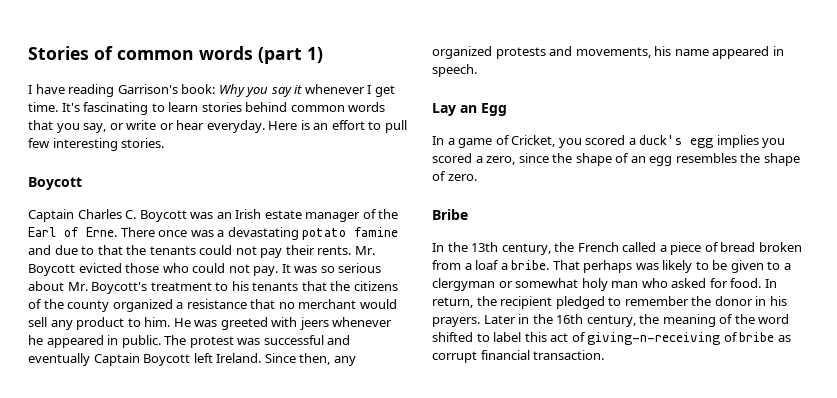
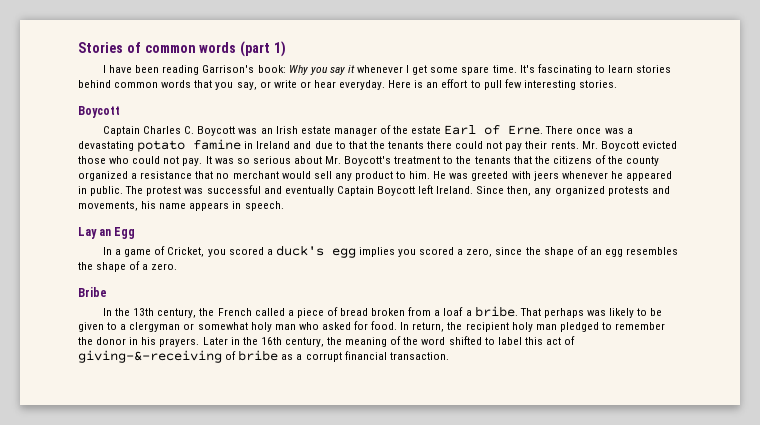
- I have reading Garrison's book: Why you say it whenever I get time.
+ I have been reading Garrison's book: Why you say it whenever I get some spare time.
- Captain Charles C. Boycott was an Irish estate manager of the Earl of Erne.
+ Captain Charles C. Boycott was an Irish estate manager of the estate Earl of Erne.
- There once was a devastating potato famine and due to that the tenants could not pay their rents.
+ There once was a devastating potato famine in Ireland and due to that the tenants there could not pay their rents.
- It was so serious about Mr. Boycott's treatment to his tenants that the citizens of the county organized a resistance that no merchant would sell any product to him.
+ It was so serious about Mr. Boycott's treatment to the tenants that the citizens of the county organized a resistance that no merchant would sell any product to him.
- Since then, any organized protests and movements, his name appeared in speech.
+ Since then, any organized protests and movements, his name appears in speech.
- In a game of Cricket, you scored a duck's egg implies you scored a zero, since the shape of an egg resembles the shape of zero.
+ In a game of Cricket, you scored a duck's egg implies you scored a zero, since the shape of an egg resembles the shape of a zero.
- In return, the recipient pledged to remember the donor in his prayers.
+ In return, the recipient holy man pledged to remember the donor in his prayers.
- Later in the 16th century, the meaning of the word shifted to label this act of giving-n-receiving of bribe as corrupt financial transaction.
+ Later in the 16th century, the meaning of the word shifted to label this act of giving-&-receiving of bribe as a corrupt financial transaction.

